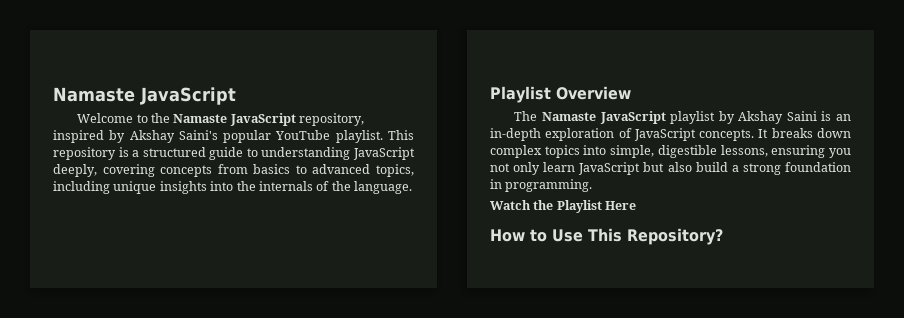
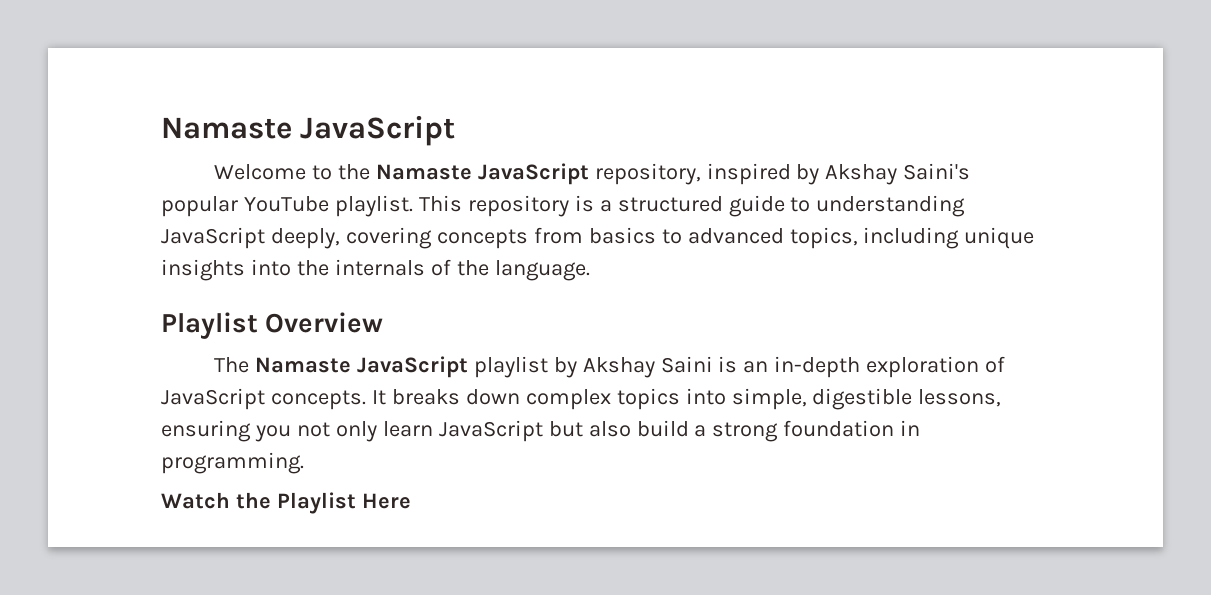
- How to Use This Repository?

